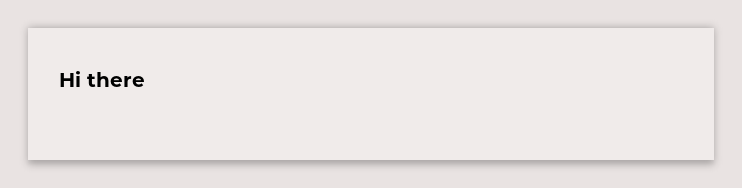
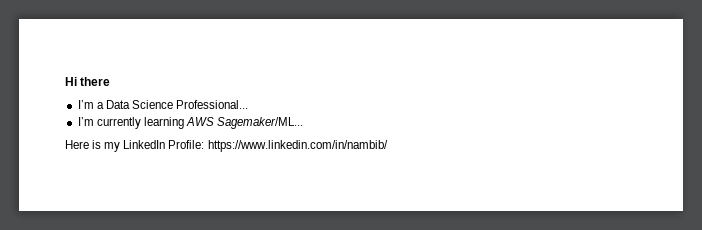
+ I’m a Data Science Professional...
+ I’m currently learning AWS Sagemaker/ML...
+ Here is my LinkedIn Profile: https://www.linkedin.com/in/nambib/

